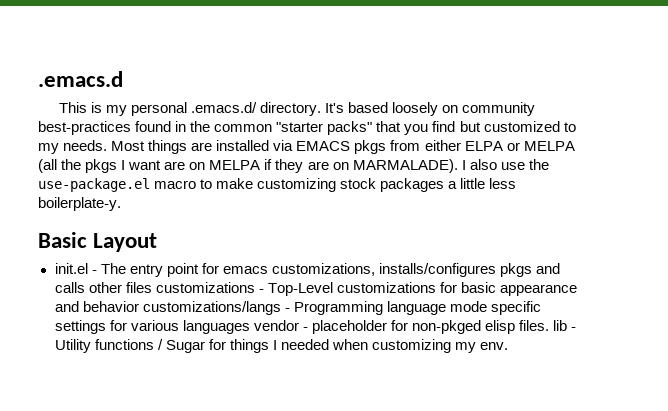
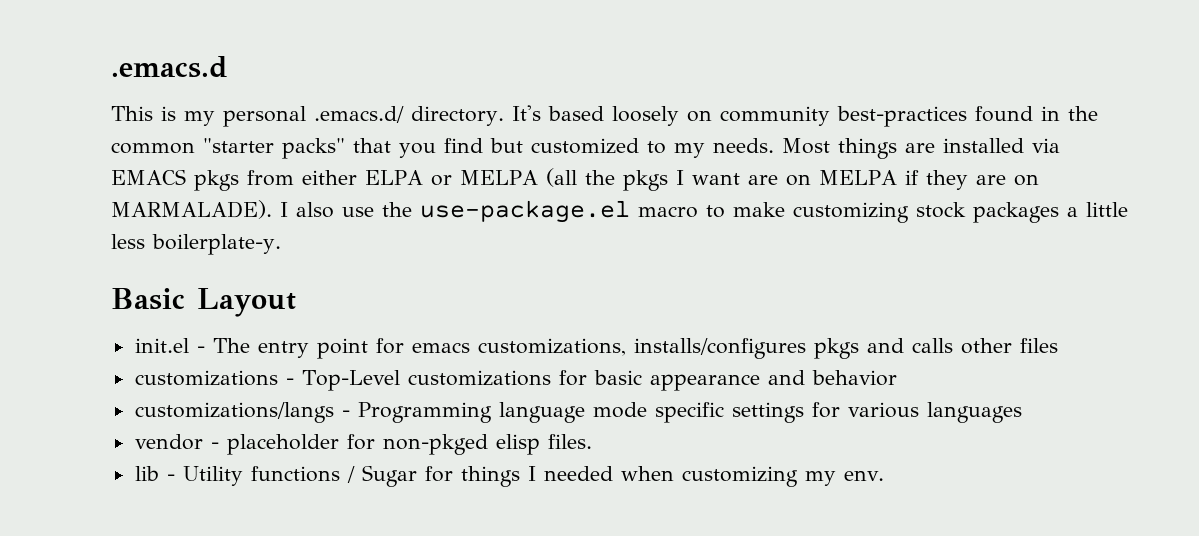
- init.el - The entry point for emacs customizations, installs/configures pkgs and calls other files customizations - Top-Level customizations for basic appearance and behavior customizations/langs - Programming language mode specific settings for various languages vendor - placeholder for non-pkged elisp files. lib - Utility functions / Sugar for things I needed when customizing my env.
+ init.el - The entry point for emacs customizations, installs/configures pkgs and calls other files
+ customizations - Top-Level customizations for basic appearance and behavior
+ customizations/langs - Programming language mode specific settings for various languages
+ vendor - placeholder for non-pkged elisp files.
+ lib - Utility functions / Sugar for things I needed when customizing my env.

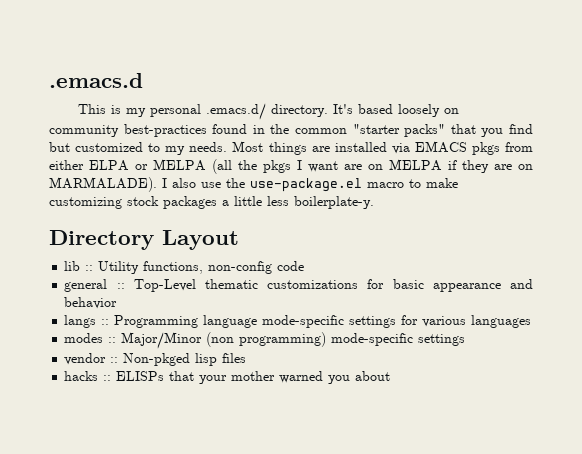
- Basic Layout
+ Directory Layout
- init.el - The entry point for emacs customizations, installs/configures pkgs and calls other files
- customizations - Top-Level customizations for basic appearance and behavior
+ lib :: Utility functions, non-config code
+ general :: Top-Level thematic customizations for basic appearance and behavior
- customizations/langs - Programming language mode specific settings for various languages
- vendor - placeholder for non-pkged elisp files.
- lib - Utility functions / Sugar for things I needed when customizing my env.
+ langs :: Programming language mode-specific settings for various languages
+ modes :: Major/Minor (non programming) mode-specific settings
+ vendor :: Non-pkged lisp files
+ hacks :: ELISPs that your mother warned you about

